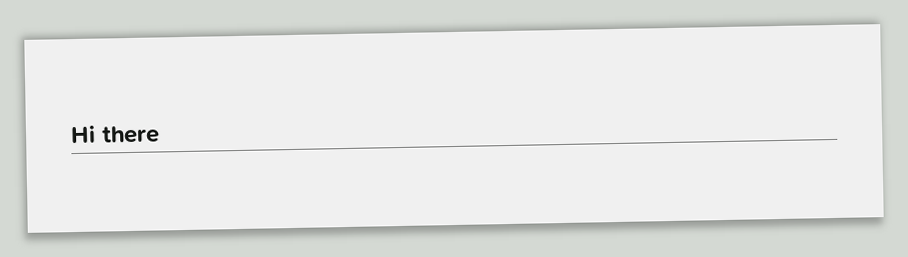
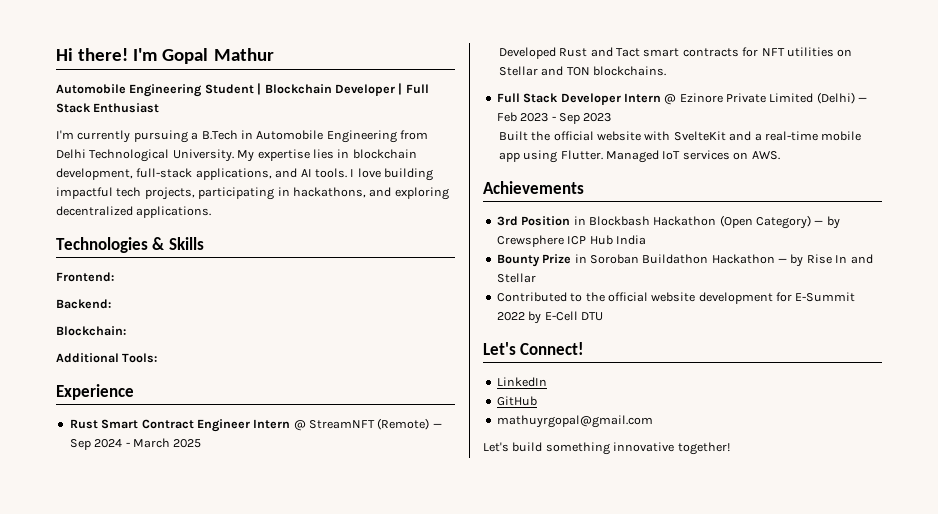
- Hi there
+ Hi there! I'm Gopal Mathur
+ Automobile Engineering Student | Blockchain Developer | Full Stack Enthusiast
+ I'm currently pursuing a B.Tech in Automobile Engineering from Delhi Technological University. My expertise lies in blockchain development, full-stack applications, and AI tools. I love building impactful tech projects, participating in hackathons, and exploring decentralized applications.
+ Technologies & Skills
+ Frontend:
+ Backend:
+ Blockchain:
+ Additional Tools:
+ Experience
+ Rust Smart Contract Engineer Intern @ StreamNFT (Remote) — Sep 2024 - March 2025
+ Developed Rust and Tact smart contracts for NFT utilities on Stellar and TON blockchains.
+ Full Stack Developer Intern @ Ezinore Private Limited (Delhi) — Feb 2023 - Sep 2023
+ Built the official website with SvelteKit and a real-time mobile app using Flutter. Managed IoT services on AWS.
+ Achievements
+ 3rd Position in Blockbash Hackathon (Open Category) — by Crewsphere ICP Hub India
+ Bounty Prize in Soroban Buildathon Hackathon — by Rise In and Stellar
+ Contributed to the official website development for E-Summit 2022 by E-Cell DTU
+ Let's Connect!
+ LinkedIn
+ GitHub
+ mathuyrgopal@gmail.com
+ Let's build something innovative together!

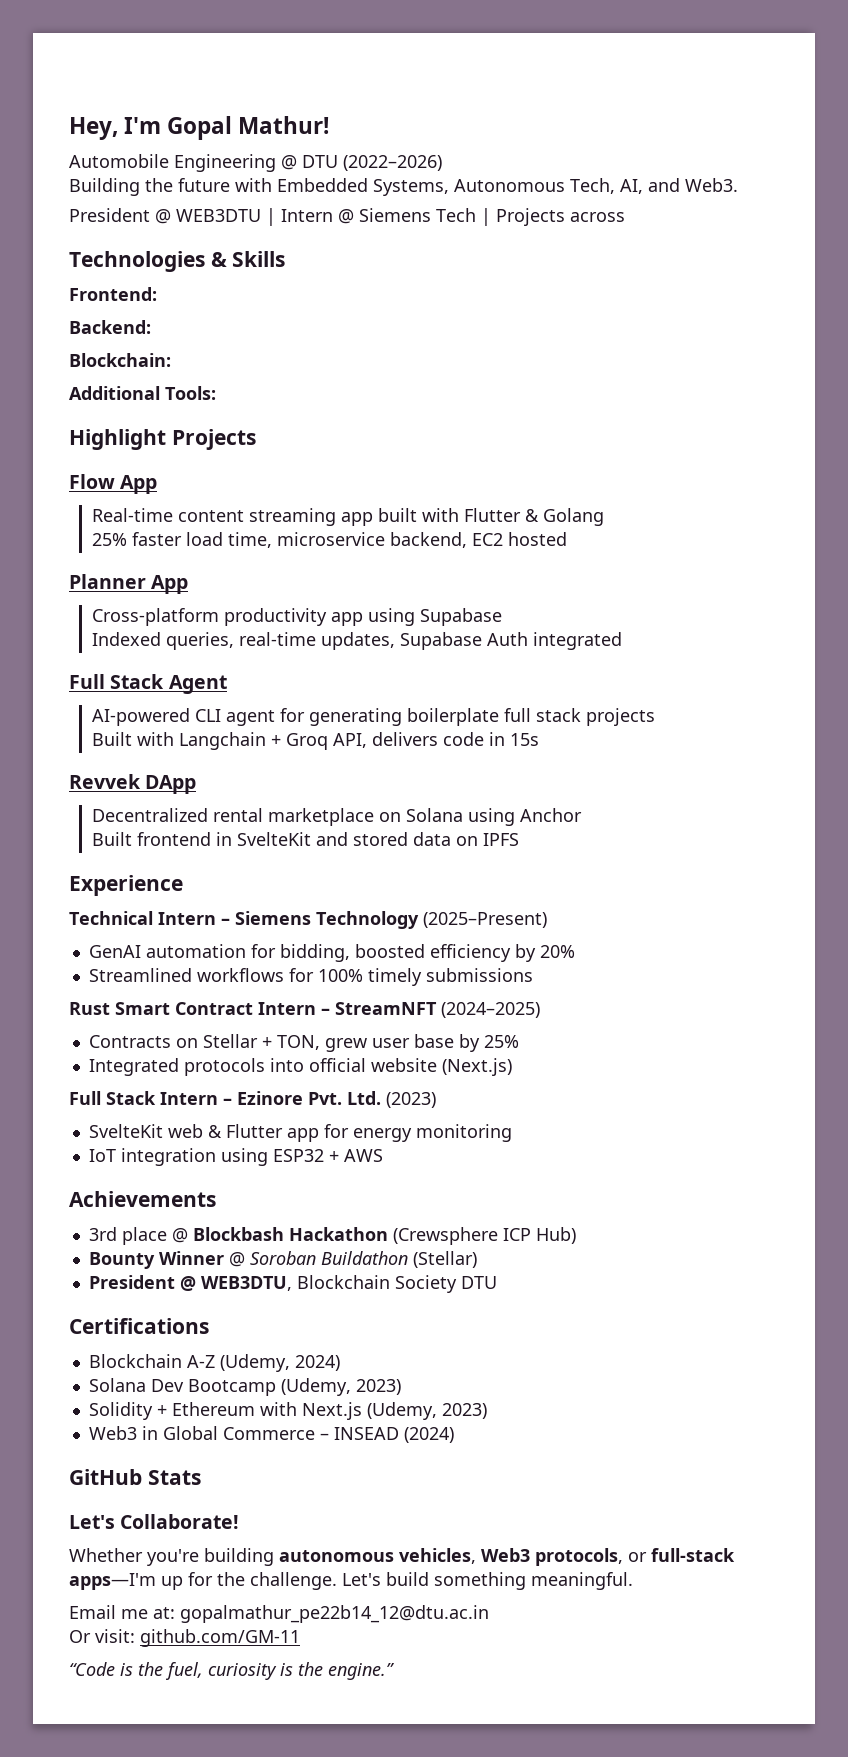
- Hi there! I'm Gopal Mathur
- Automobile Engineering Student | Blockchain Developer | Full Stack Enthusiast
- I'm currently pursuing a B.Tech in Automobile Engineering from Delhi Technological University. My expertise lies in blockchain development, full-stack applications, and AI tools. I love building impactful tech projects, participating in hackathons, and exploring decentralized applications.
+ Hey, I'm Gopal Mathur!
+ Automobile Engineering @ DTU (2022–2026)
+ Building the future with Embedded Systems, Autonomous Tech, AI, and Web3.
+ President @ WEB3DTU | Intern @ Siemens Tech | Projects across
+ Highlight Projects
+ Flow App
+ Real-time content streaming app built with Flutter & Golang
+ 25% faster load time, microservice backend, EC2 hosted
+ Planner App
+ Cross-platform productivity app using Supabase
+ Indexed queries, real-time updates, Supabase Auth integrated
+ Full Stack Agent
+ AI-powered CLI agent for generating boilerplate full stack projects
+ Built with Langchain + Groq API, delivers code in 15s
+ Revvek DApp
+ Decentralized rental marketplace on Solana using Anchor
+ Built frontend in SvelteKit and stored data on IPFS
  Experience
- Rust Smart Contract Engineer Intern @ StreamNFT (Remote) — Sep 2024 - March 2025
- Developed Rust and Tact smart contracts for NFT utilities on Stellar and TON blockchains.
- Full Stack Developer Intern @ Ezinore Private Limited (Delhi) — Feb 2023 - Sep 2023
- Built the official website with SvelteKit and a real-time mobile app using Flutter. Managed IoT services on AWS.
+ Technical Intern – Siemens Technology (2025–Present)
+ GenAI automation for bidding, boosted efficiency by 20%
+ Streamlined workflows for 100% timely submissions
+ Rust Smart Contract Intern – StreamNFT (2024–2025)
+ Contracts on Stellar + TON, grew user base by 25%
+ Integrated protocols into official website (Next.js)
+ Full Stack Intern – Ezinore Pvt. Ltd. (2023)
+ SvelteKit web & Flutter app for energy monitoring
+ IoT integration using ESP32 + AWS
  Achievements
- 3rd Position in Blockbash Hackathon (Open Category) — by Crewsphere ICP Hub India
- Bounty Prize in Soroban Buildathon Hackathon — by Rise In and Stellar
- Contributed to the official website development for E-Summit 2022 by E-Cell DTU
- Let's Connect!
- LinkedIn
- GitHub
- mathuyrgopal@gmail.com
- Let's build something innovative together!
+ 3rd place @ Blockbash Hackathon (Crewsphere ICP Hub)
+ Bounty Winner @ Soroban Buildathon (Stellar)
+ President @ WEB3DTU, Blockchain Society DTU
+ Certifications
+ Blockchain A-Z (Udemy, 2024)
+ Solana Dev Bootcamp (Udemy, 2023)
+ Solidity + Ethereum with Next.js (Udemy, 2023)
+ Web3 in Global Commerce – INSEAD (2024)
+ GitHub Stats
+ Let's Collaborate!
+ Whether you're building autonomous vehicles, Web3 protocols, or full-stack apps—I'm up for the challenge. Let's build something meaningful.
+ Email me at: gopalmathur_pe22b14_12@dtu.ac.in
+ Or visit: github.com/GM-11
+ “Code is the fuel, curiosity is the engine.”

